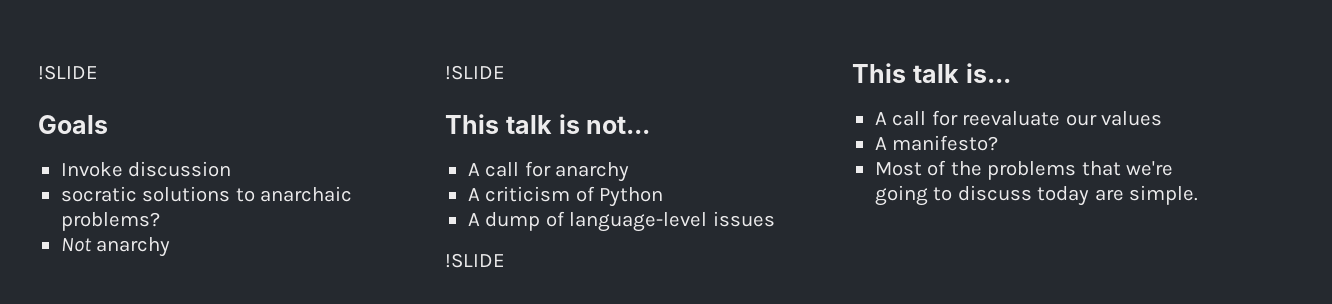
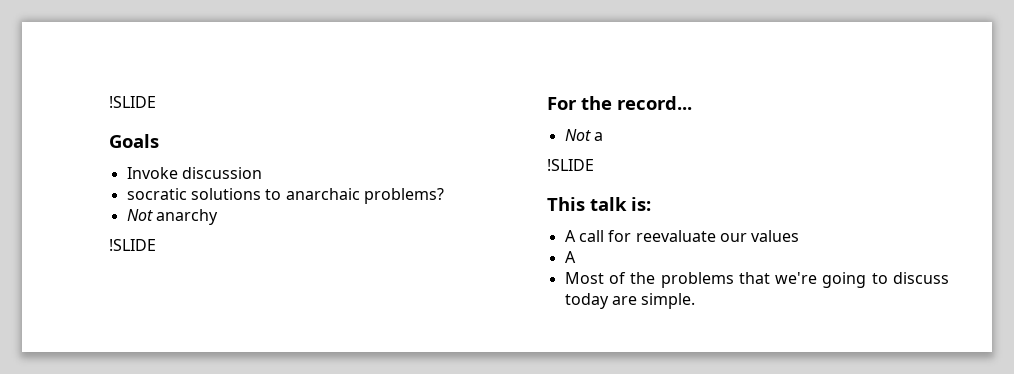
- This talk is not...
- A call for anarchy
- A criticism of Python
- A dump of language-level issues
+ For the record...
+ Not a
  !SLIDE
- This talk is...
+ This talk is:
  A call for reevaluate our values
- A manifesto?
+ A

